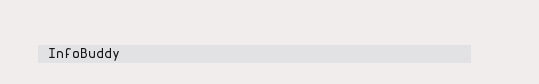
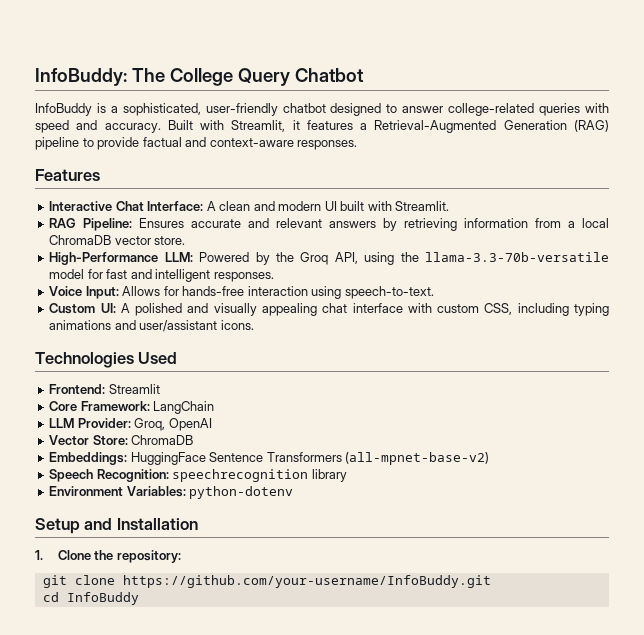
- InfoBuddy
+ InfoBuddy: The College Query Chatbot
+ InfoBuddy is a sophisticated, user-friendly chatbot designed to answer college-related queries with speed and accuracy. Built with Streamlit, it features a Retrieval-Augmented Generation (RAG) pipeline to provide factual and context-aware responses.
+ Features
+ Interactive Chat Interface: A clean and modern UI built with Streamlit.
+ RAG Pipeline: Ensures accurate and relevant answers by retrieving information from a local ChromaDB vector store.
+ High-Performance LLM: Powered by the Groq API, using the llama-3.3-70b-versatile model for fast and intelligent responses.
+ Voice Input: Allows for hands-free interaction using speech-to-text.
+ Custom UI: A polished and visually appealing chat interface with custom CSS, including typing animations and user/assistant icons.
+ Technologies Used
+ Frontend: Streamlit
+ Core Framework: LangChain
+ LLM Provider: Groq, OpenAI
+ Vector Store: ChromaDB
+ Embeddings: HuggingFace Sentence Transformers (all-mpnet-base-v2)
+ Speech Recognition: speechrecognition library
+ Environment Variables: python-dotenv
+ Setup and Installation
+ 1. Clone the repository:
+ git clone https://github.com/your-username/InfoBuddy.git
+ cd InfoBuddy

